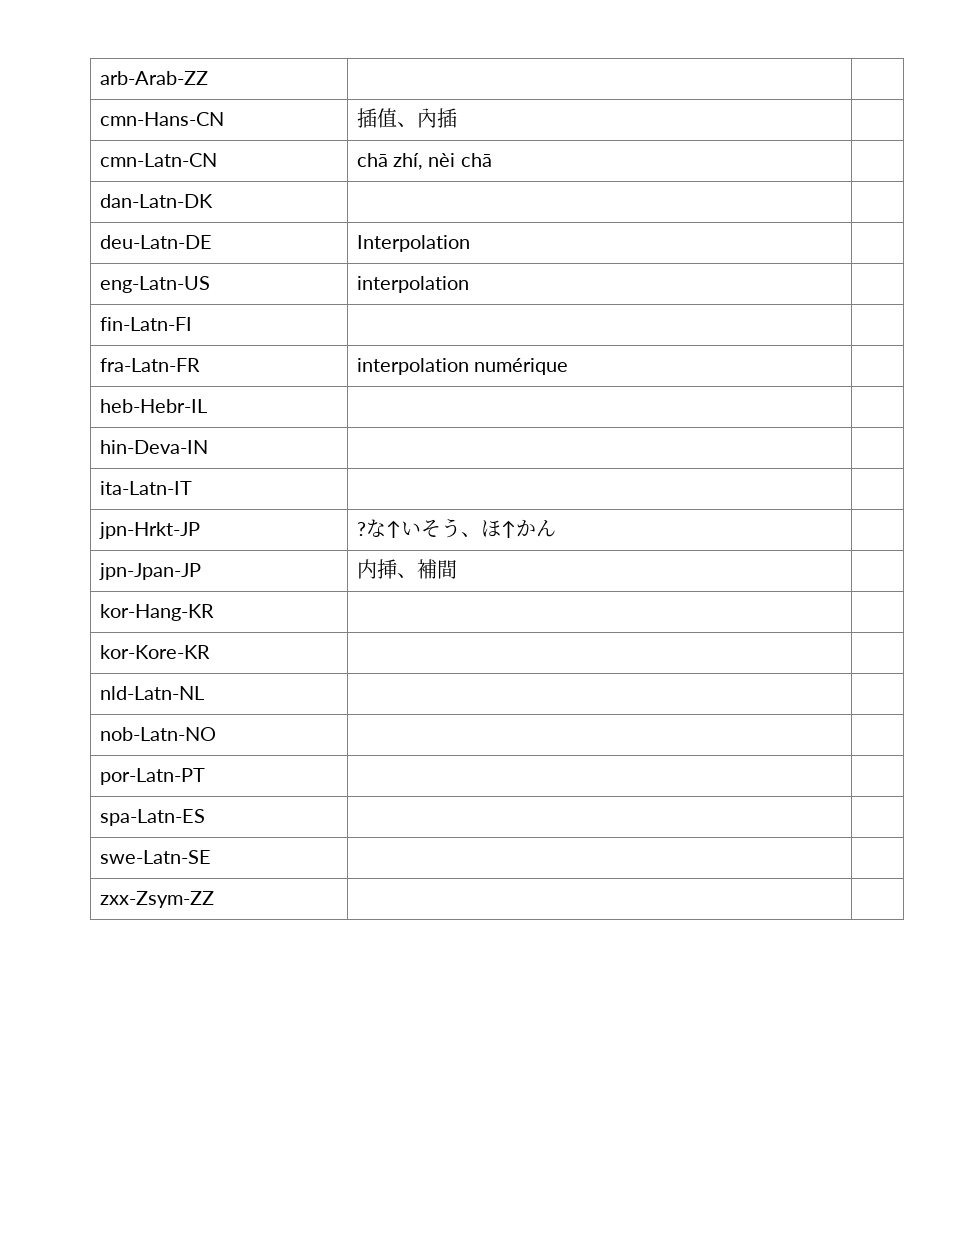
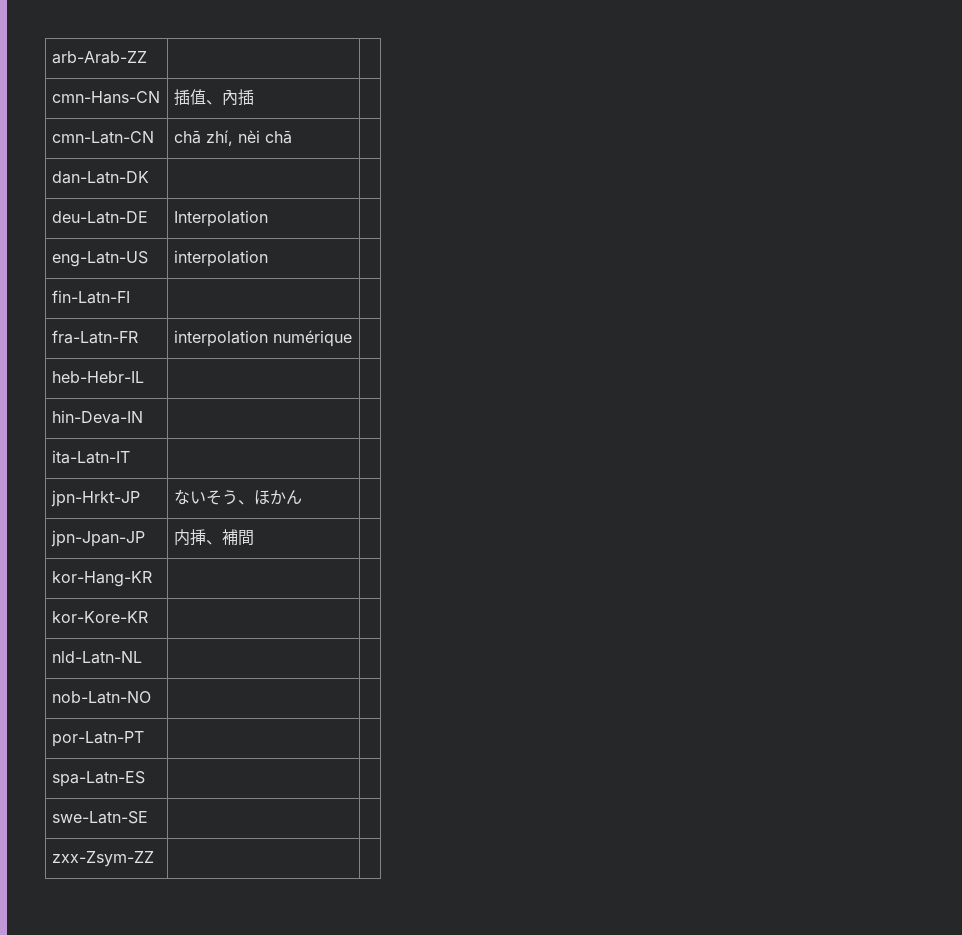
- jpn-Hrkt-JP | ?な↑いそう、ほ↑かん |
+ jpn-Hrkt-JP | ないそう、ほかん |

